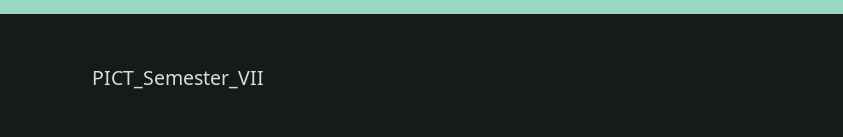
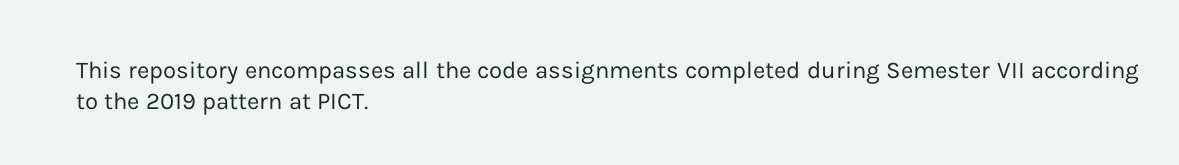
- PICT_Semester_VII
+ This repository encompasses all the code assignments completed during Semester VII according to the 2019 pattern at PICT.

